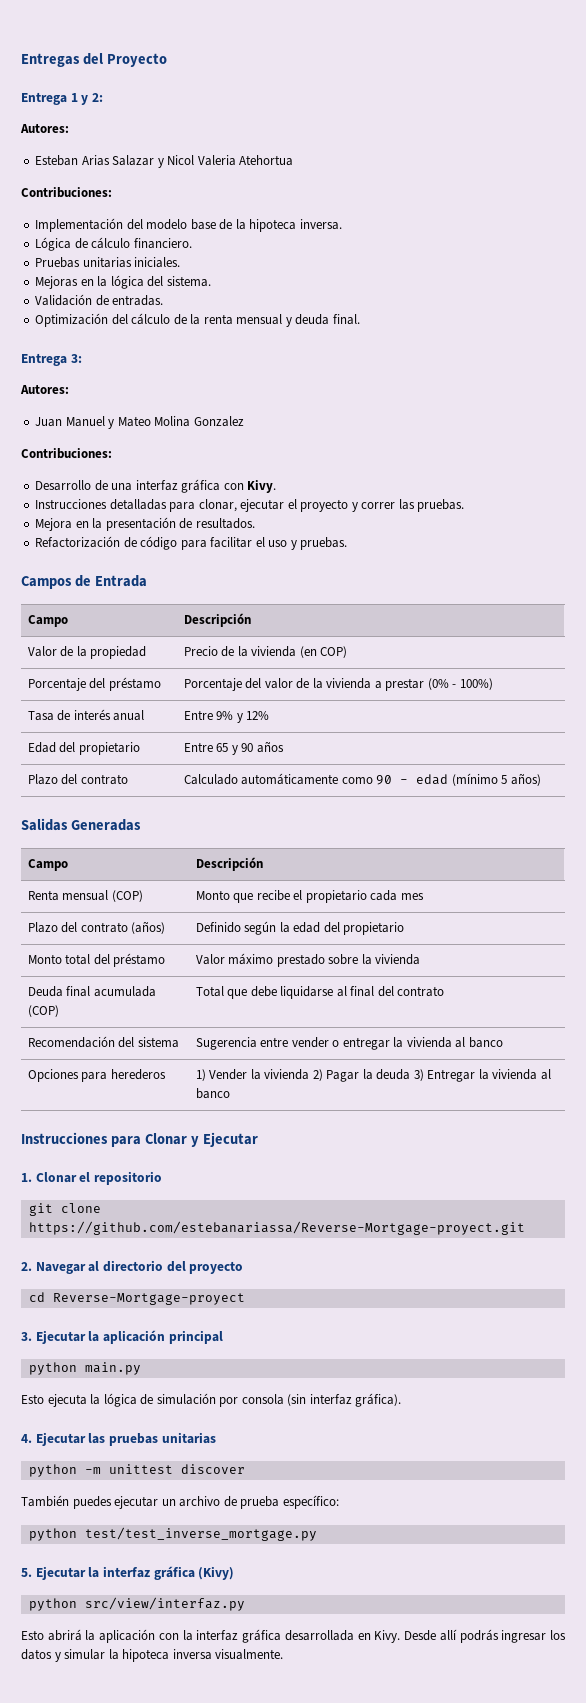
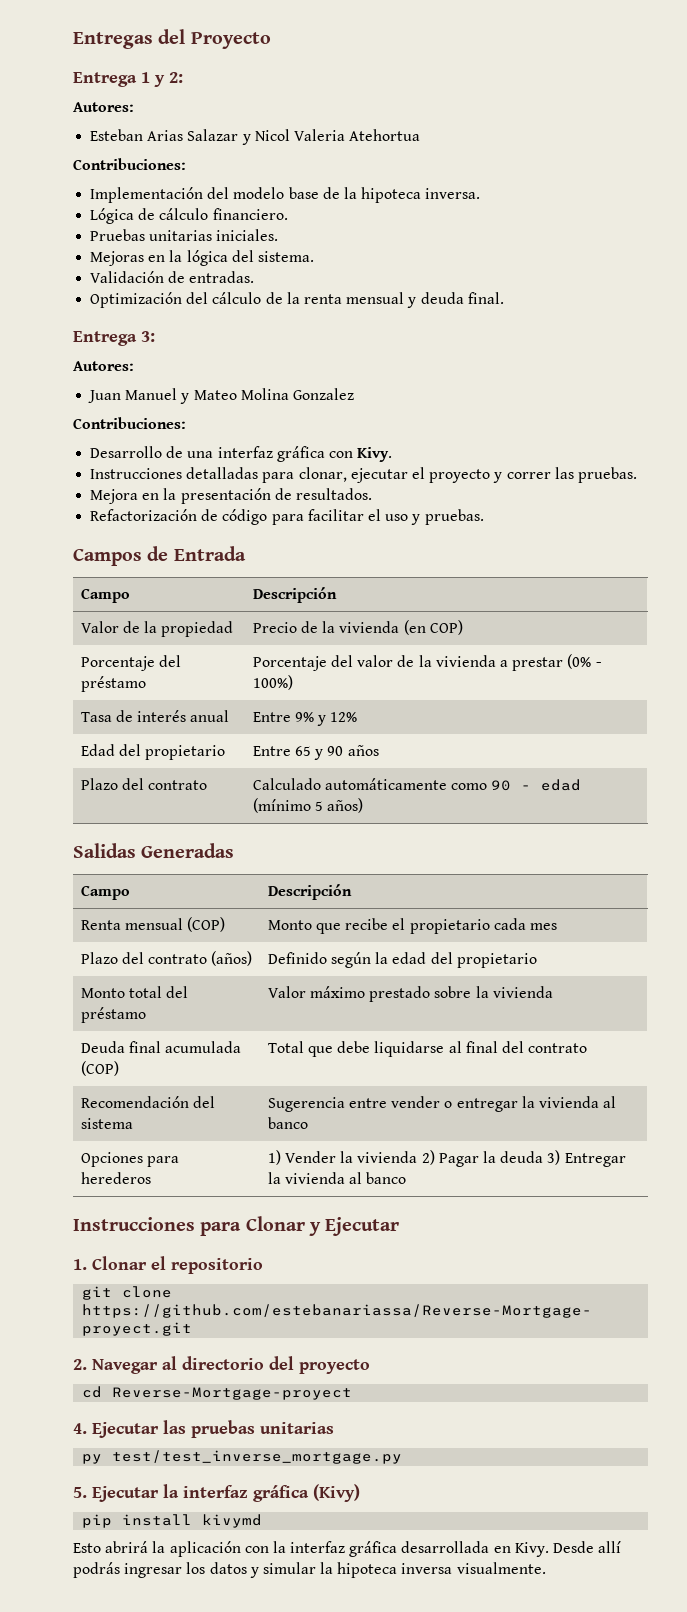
- 3. Ejecutar la aplicación principal
- python main.py
- Esto ejecuta la lógica de simulación por consola (sin interfaz gráfica).
- python -m unittest discover
- También puedes ejecutar un archivo de prueba específico:
- python test/test_inverse_mortgage.py
+ py test/test_inverse_mortgage.py
- python src/view/interfaz.py
+ pip install kivymd

